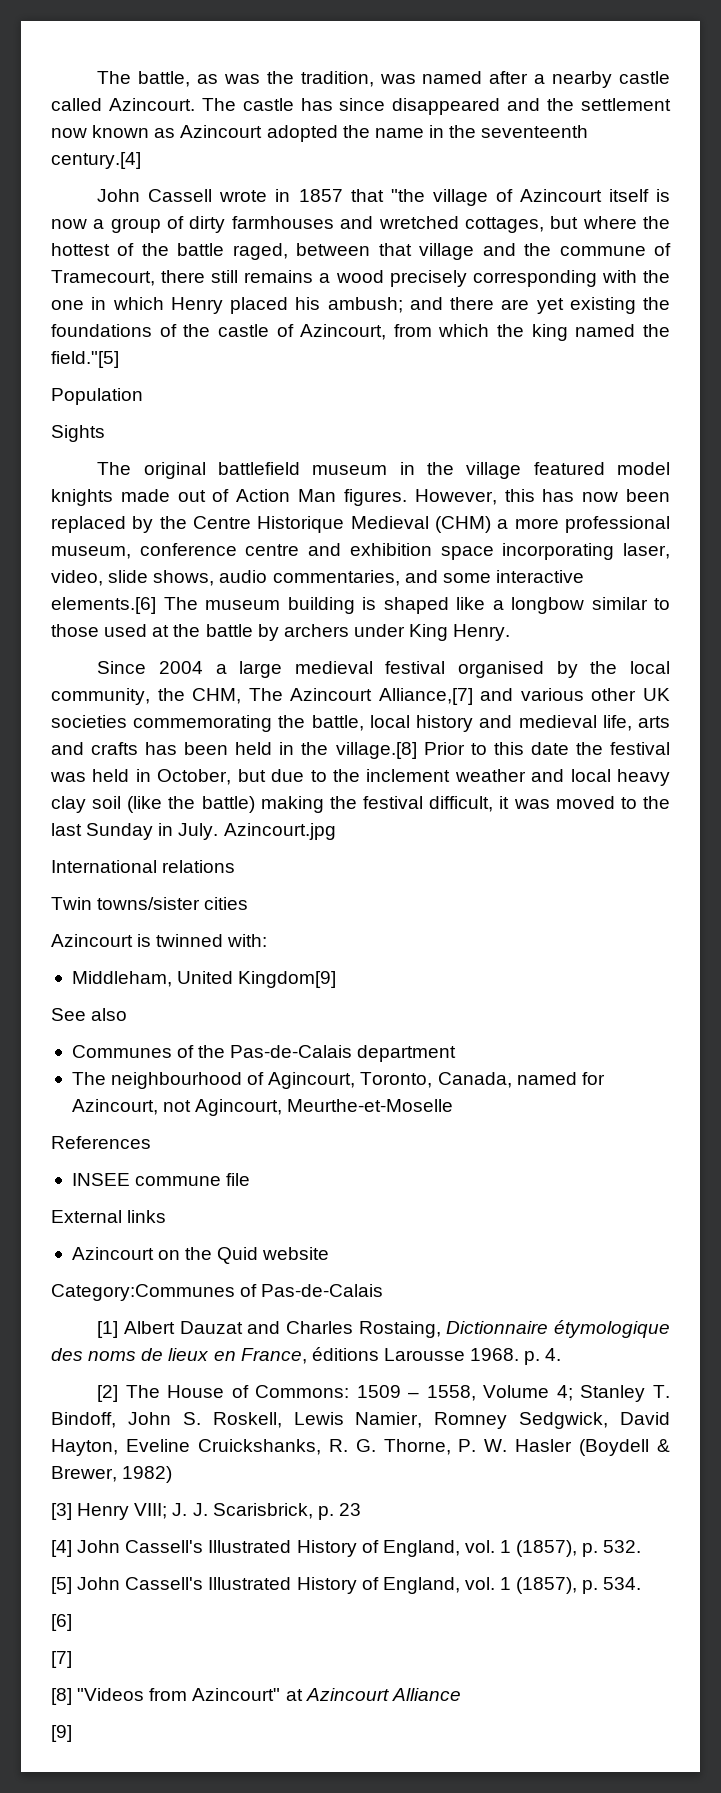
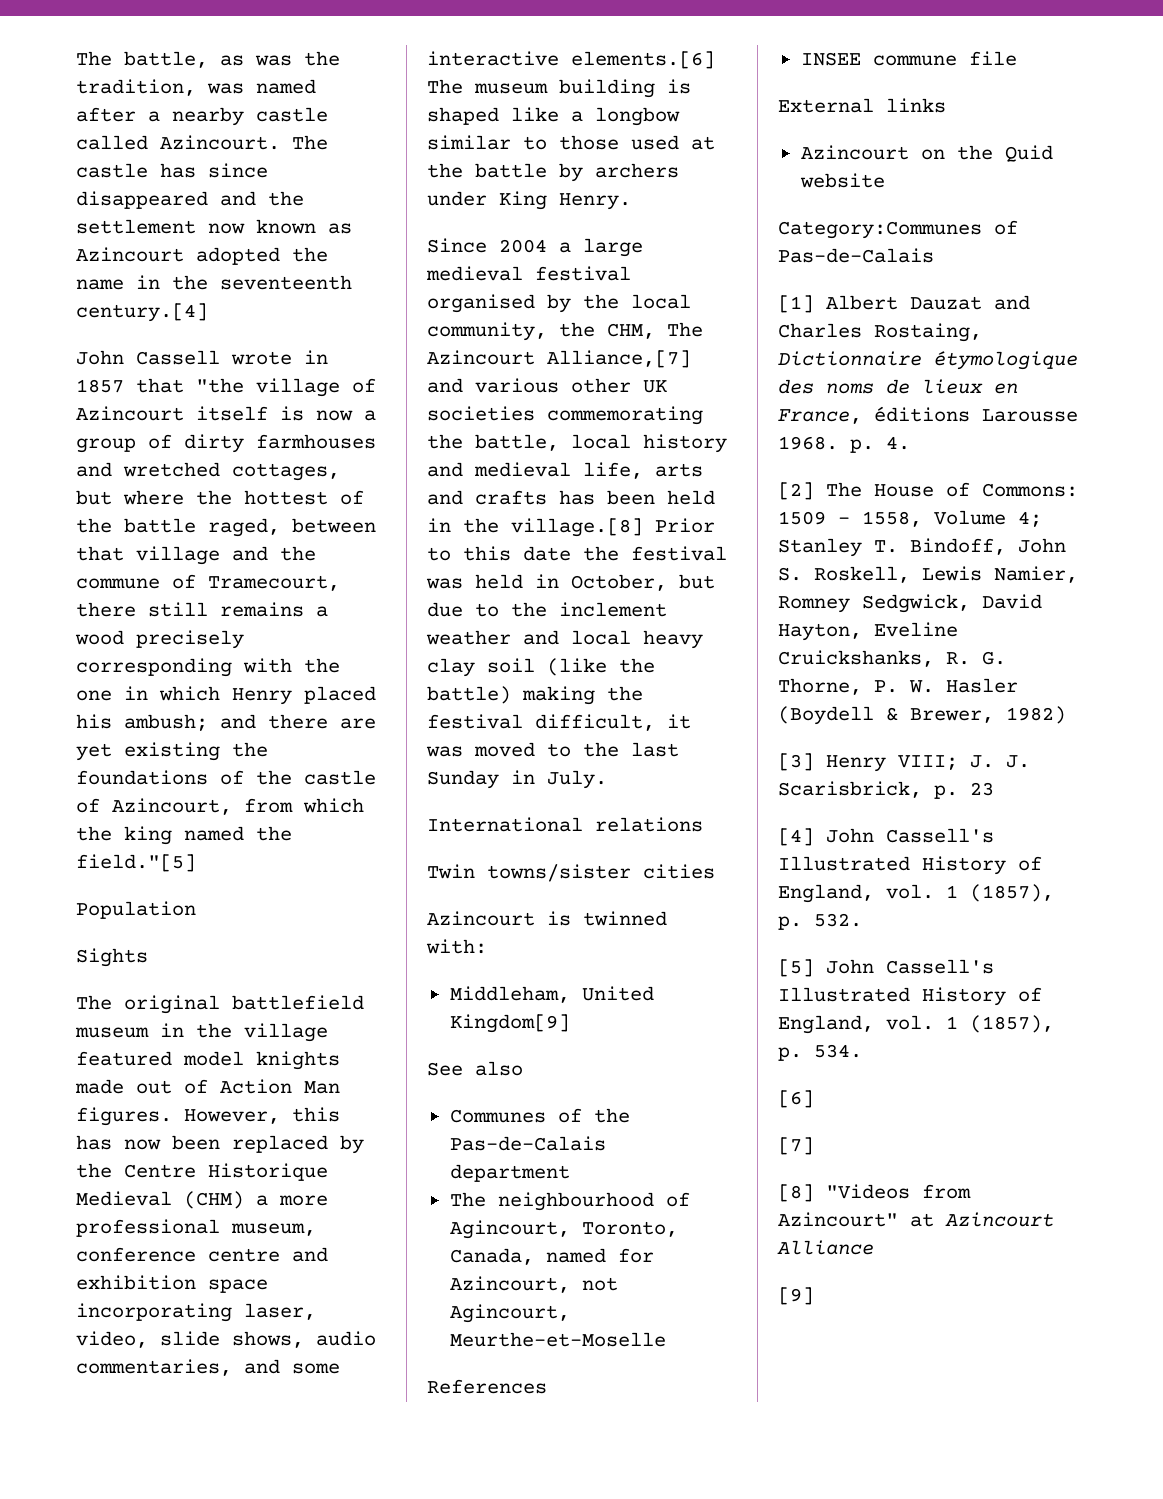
- Azincourt.jpg

